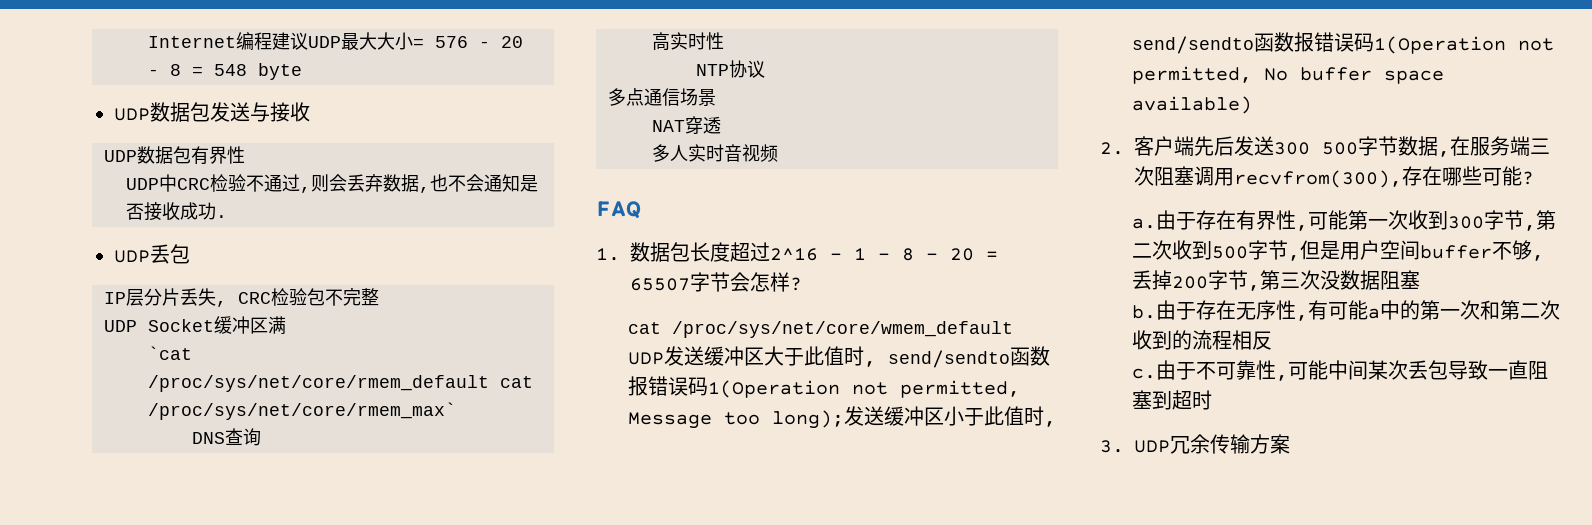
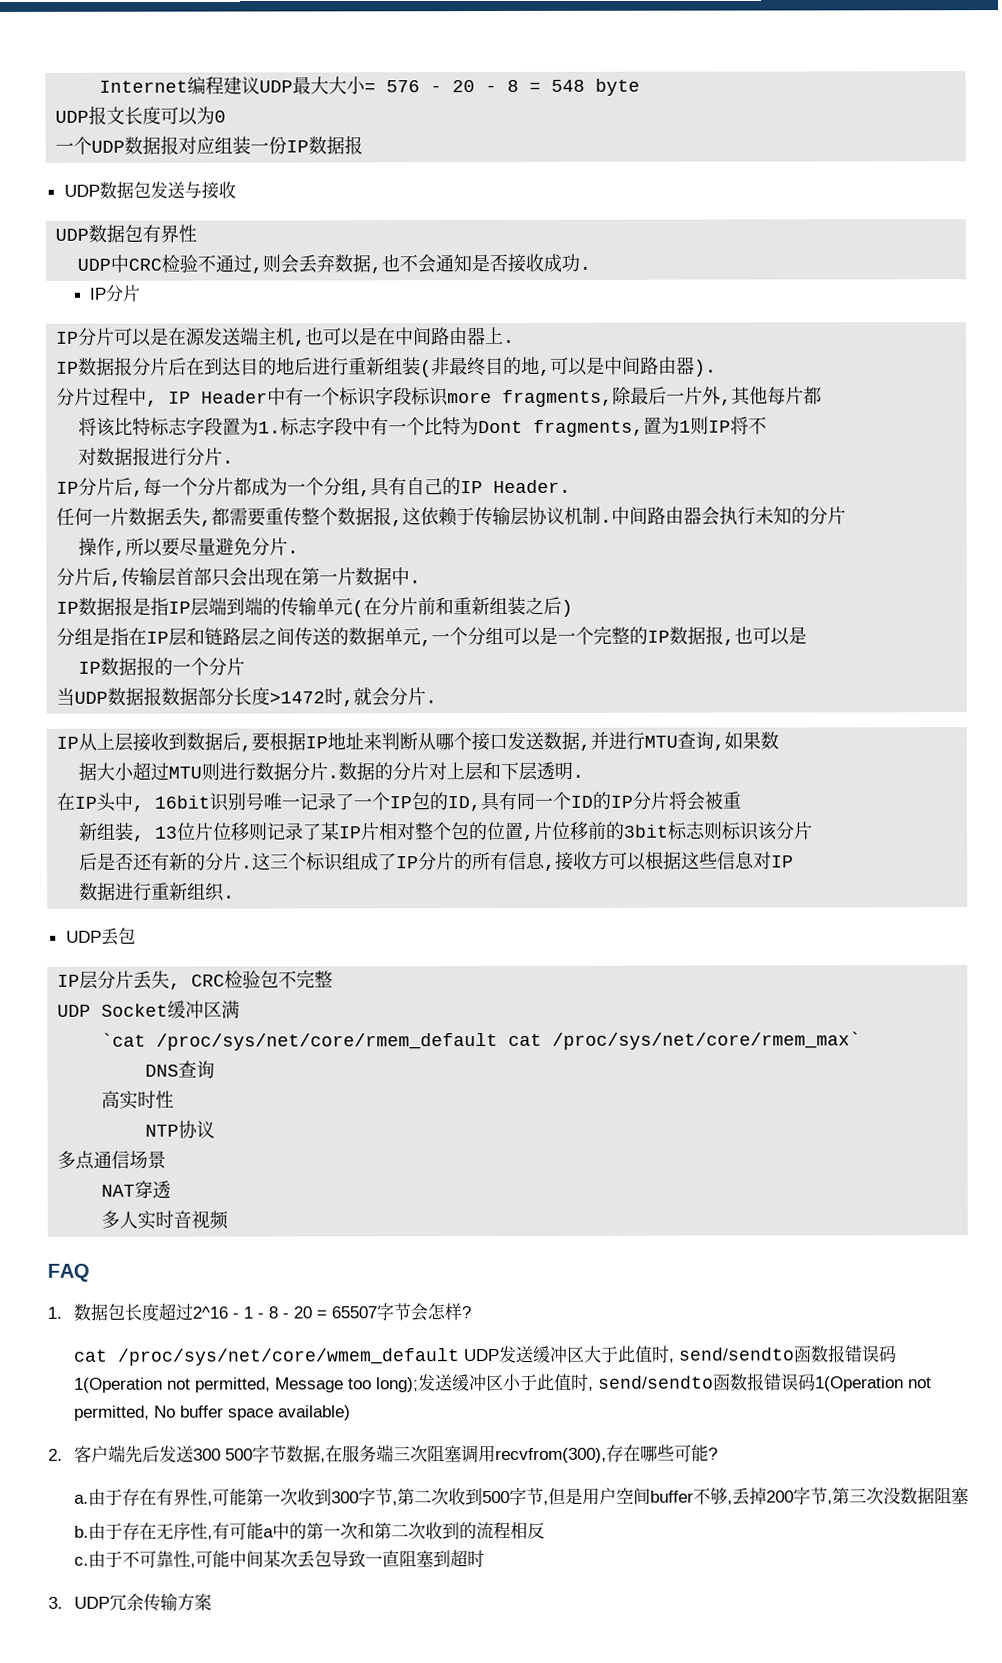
+ UDP报文长度可以为0
+ 一个UDP数据报对应组装一份IP数据报
  UDP中CRC检验不通过,则会丢弃数据,也不会通知是否接收成功.
+ IP分片
+ IP分片可以是在源发送端主机,也可以是在中间路由器上.
+ IP数据报分片后在到达目的地后进行重新组装(非最终目的地,可以是中间路由器).
+ 分片过程中, IP Header中有一个标识字段标识more fragments,除最后一片外,其他每片都
+ 将该比特标志字段置为1.标志字段中有一个比特为Dont fragments,置为1则IP将不
+ 对数据报进行分片.
+ IP分片后,每一个分片都成为一个分组,具有自己的IP Header.
+ 任何一片数据丢失,都需要重传整个数据报,这依赖于传输层协议机制.中间路由器会执行未知的分片
+ 操作,所以要尽量避免分片.
+ 分片后,传输层首部只会出现在第一片数据中.
+ IP数据报是指IP层端到端的传输单元(在分片前和重新组装之后)
+ 分组是指在IP层和链路层之间传送的数据单元,一个分组可以是一个完整的IP数据报,也可以是
+ IP数据报的一个分片
+ 当UDP数据报数据部分长度>1472时,就会分片.
+ IP从上层接收到数据后,要根据IP地址来判断从哪个接口发送数据,并进行MTU查询,如果数
+ 据大小超过MTU则进行数据分片.数据的分片对上层和下层透明.
+ 在IP头中, 16bit识别号唯一记录了一个IP包的ID,具有同一个ID的IP分片将会被重
+ 新组装, 13位片位移则记录了某IP片相对整个包的位置,片位移前的3bit标志则标识该分片
+ 后是否还有新的分片.这三个标识组成了IP分片的所有信息,接收方可以根据这些信息对IP
+ 数据进行重新组织.

